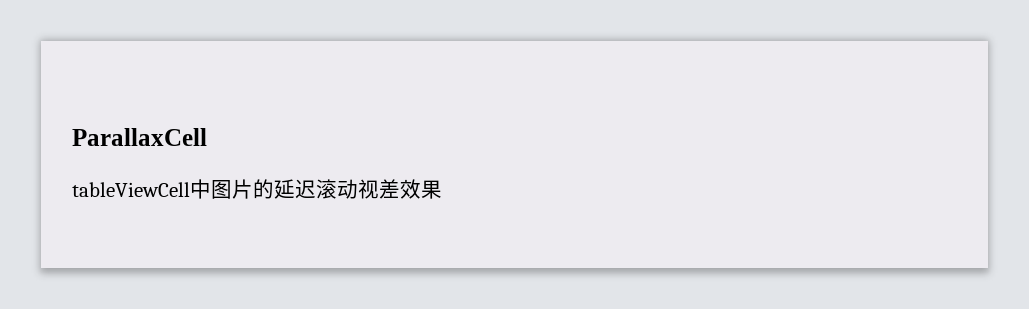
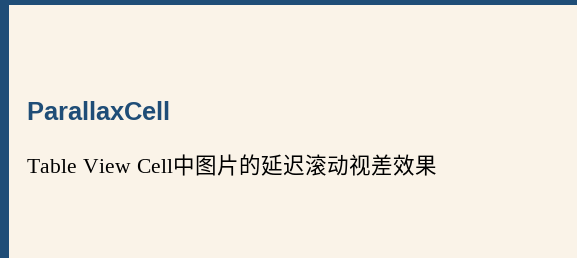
- tableViewCell中图片的延迟滚动视差效果
+ Table View Cell中图片的延迟滚动视差效果

